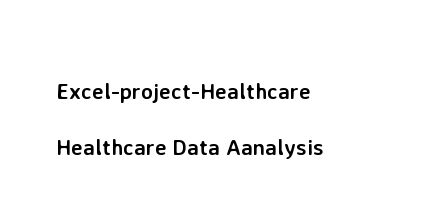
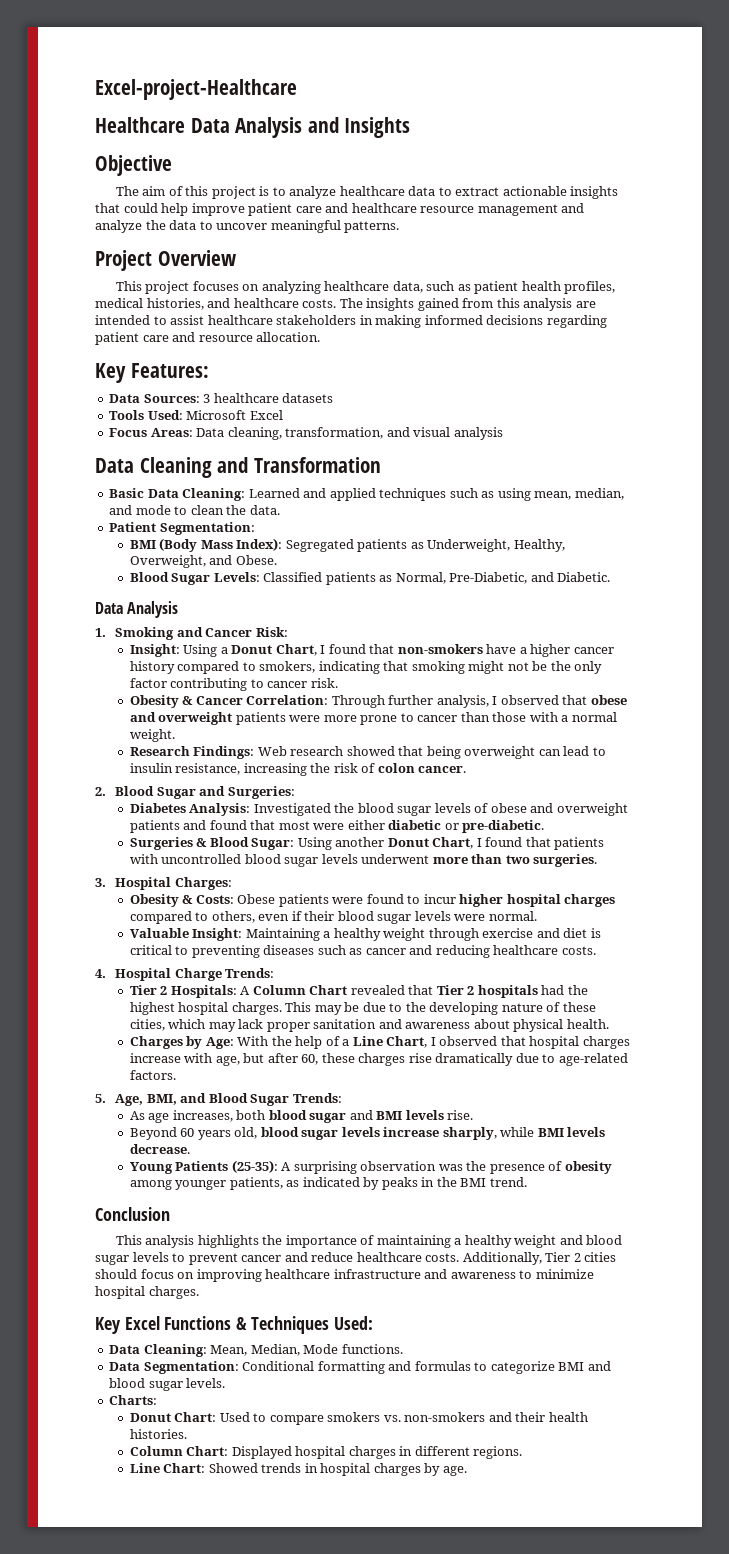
- Healthcare Data Aanalysis
+ Healthcare Data Analysis and Insights
+ Objective
+ The aim of this project is to analyze healthcare data to extract actionable insights that could help improve patient care and healthcare resource management and analyze the data to uncover meaningful patterns.
+ Project Overview
+ This project focuses on analyzing healthcare data, such as patient health profiles, medical histories, and healthcare costs. The insights gained from this analysis are intended to assist healthcare stakeholders in making informed decisions regarding patient care and resource allocation.
+ Key Features:
+ Data Sources: 3 healthcare datasets
+ Tools Used: Microsoft Excel
+ Focus Areas: Data cleaning, transformation, and visual analysis
+ Data Cleaning and Transformation
+ Basic Data Cleaning: Learned and applied techniques such as using mean, median, and mode to clean the data.
+ Patient Segmentation:
+ BMI (Body Mass Index): Segregated patients as Underweight, Healthy, Overweight, and Obese.
+ Blood Sugar Levels: Classified patients as Normal, Pre-Diabetic, and Diabetic.
+ Data Analysis
+ 1. Smoking and Cancer Risk:
+ Insight: Using a Donut Chart, I found that non-smokers have a higher cancer history compared to smokers, indicating that smoking might not be the only factor contributing to cancer risk.
+ Obesity & Cancer Correlation: Through further analysis, I observed that obese and overweight patients were more prone to cancer than those with a normal weight.
+ Research Findings: Web research showed that being overweight can lead to insulin resistance, increasing the risk of colon cancer.
+ 2. Blood Sugar and Surgeries:
+ Diabetes Analysis: Investigated the blood sugar levels of obese and overweight patients and found that most were either diabetic or pre-diabetic.
+ Surgeries & Blood Sugar: Using another Donut Chart, I found that patients with uncontrolled blood sugar levels underwent more than two surgeries.
+ 3. Hospital Charges:
+ Obesity & Costs: Obese patients were found to incur higher hospital charges compared to others, even if their blood sugar levels were normal.
+ Valuable Insight: Maintaining a healthy weight through exercise and diet is critical to preventing diseases such as cancer and reducing healthcare costs.
+ 4. Hospital Charge Trends:
+ Tier 2 Hospitals: A Column Chart revealed that Tier 2 hospitals had the highest hospital charges. This may be due to the developing nature of these cities, which may lack proper sanitation and awareness about physical health.
+ Charges by Age: With the help of a Line Chart, I observed that hospital charges increase with age, but after 60, these charges rise dramatically due to age-related factors.
+ 5. Age, BMI, and Blood Sugar Trends:
+ As age increases, both blood sugar and BMI levels rise.
+ Beyond 60 years old, blood sugar levels increase sharply, while BMI levels decrease.
+ Young Patients (25-35): A surprising observation was the presence of obesity among younger patients, as indicated by peaks in the BMI trend.
+ Conclusion
+ This analysis highlights the importance of maintaining a healthy weight and blood sugar levels to prevent cancer and reduce healthcare costs. Additionally, Tier 2 cities should focus on improving healthcare infrastructure and awareness to minimize hospital charges.
+ Key Excel Functions & Techniques Used:
+ Data Cleaning: Mean, Median, Mode functions.
+ Data Segmentation: Conditional formatting and formulas to categorize BMI and blood sugar levels.
+ Charts:
+ Donut Chart: Used to compare smokers vs. non-smokers and their health histories.
+ Column Chart: Displayed hospital charges in different regions.
+ Line Chart: Showed trends in hospital charges by age.

